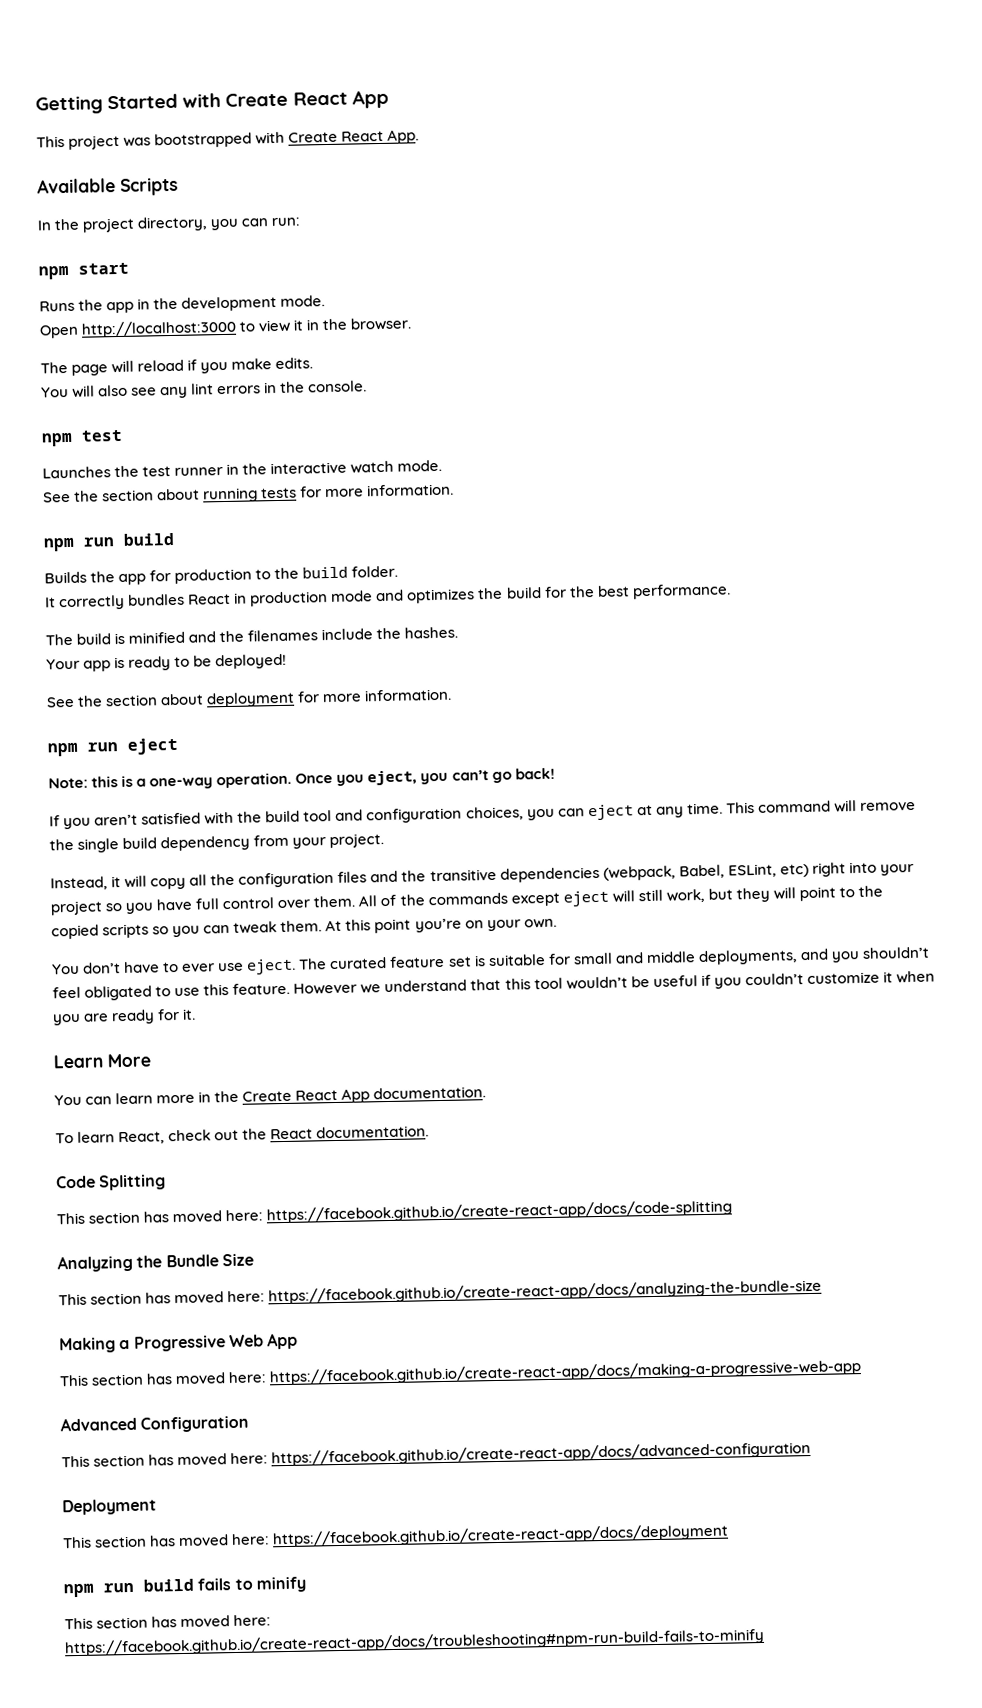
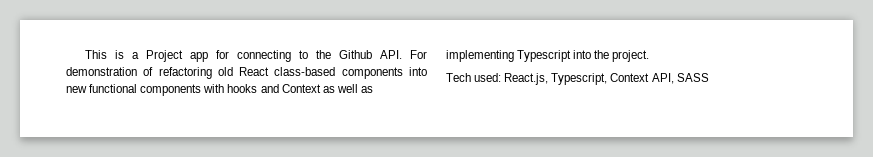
- Getting Started with Create React App
- This project was bootstrapped with Create React App.
- Available Scripts
- In the project directory, you can run:
- npm start
- Runs the app in the development mode.
- Open http://localhost:3000 to view it in the browser.
- The page will reload if you make edits.
- You will also see any lint errors in the console.
- npm test
- Launches the test runner in the interactive watch mode.
- See the section about running tests for more information.
- npm run build
- Builds the app for production to the build folder.
- It correctly bundles React in production mode and optimizes the build for the best performance.
- The build is minified and the filenames include the hashes.
- Your app is ready to be deployed!
- See the section about deployment for more information.
- npm run eject
- Note: this is a one-way operation. Once you eject, you can’t go back!
- If you aren’t satisfied with the build tool and configuration choices, you can eject at any time. This command will remove the single build dependency from your project.
- Instead, it will copy all the configuration files and the transitive dependencies (webpack, Babel, ESLint, etc) right into your project so you have full control over them. All of the commands except eject will still work, but they will point to the copied scripts so you can tweak them. At this point you’re on your own.
- You don’t have to ever use eject. The curated feature set is suitable for small and middle deployments, and you shouldn’t feel obligated to use this feature. However we understand that this tool wouldn’t be useful if you couldn’t customize it when you are ready for it.
- Learn More
- You can learn more in the Create React App documentation.
- To learn React, check out the React documentation.
- Code Splitting
- This section has moved here: https://facebook.github.io/create-react-app/docs/code-splitting
- Analyzing the Bundle Size
- This section has moved here: https://facebook.github.io/create-react-app/docs/analyzing-the-bundle-size
- Making a Progressive Web App
- This section has moved here: https://facebook.github.io/create-react-app/docs/making-a-progressive-web-app
- Advanced Configuration
- This section has moved here: https://facebook.github.io/create-react-app/docs/advanced-configuration
- Deployment
- This section has moved here: https://facebook.github.io/create-react-app/docs/deployment
- npm run build fails to minify
- This section has moved here: https://facebook.github.io/create-react-app/docs/troubleshooting#npm-run-build-fails-to-minify
+ This is a Project app for connecting to the Github API. For demonstration of refactoring old React class-based components into new functional components with hooks and Context as well as implementing Typescript into the project.
+ Tech used: React.js, Typescript, Context API, SASS

